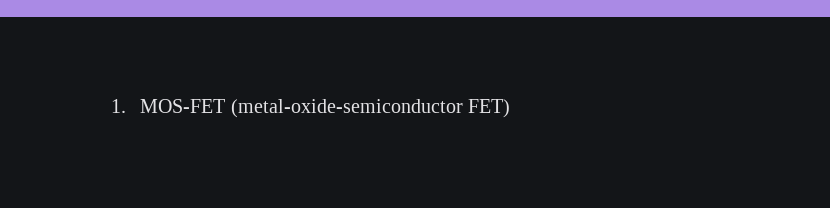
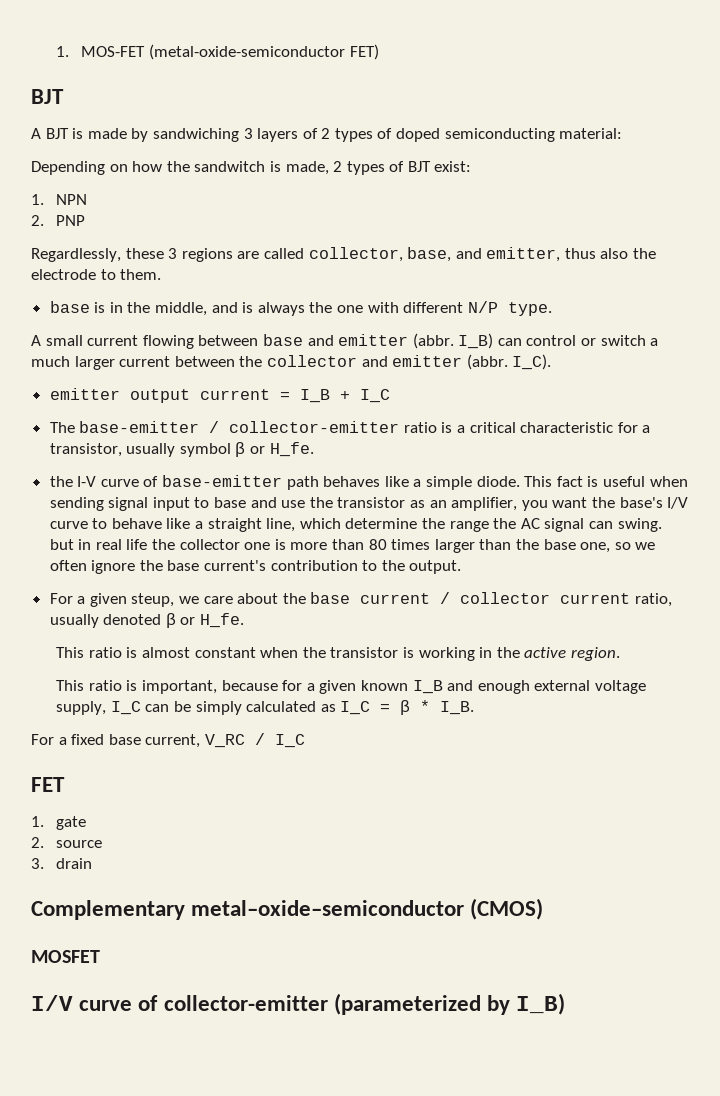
  1. MOS-FET (metal-oxide-semiconductor FET)
+ BJT
+ A BJT is made by sandwiching 3 layers of 2 types of doped semiconducting material:
+ Depending on how the sandwitch is made, 2 types of BJT exist:
+ 1. NPN
+ 2. PNP
+ Regardlessly, these 3 regions are called collector, base, and emitter, thus also the electrode to them.
+ base is in the middle, and is always the one with different N/P type.
+ A small current flowing between base and emitter (abbr. I_B) can control or switch a much larger current between the collector and emitter (abbr. I_C).
+ emitter output current = I_B + I_C
+ The base-emitter / collector-emitter ratio is a critical characteristic for a transistor, usually symbol β or H_fe.
+ the I-V curve of base-emitter path behaves like a simple diode. This fact is useful when sending signal input to base and use the transistor as an amplifier, you want the base's I/V curve to behave like a straight line, which determine the range the AC signal can swing. but in real life the collector one is more than 80 times larger than the base one, so we often ignore the base current's contribution to the output.
+ For a given steup, we care about the base current / collector current ratio, usually denoted β or H_fe.
+ This ratio is almost constant when the transistor is working in the active region.
+ This ratio is important, because for a given known I_B and enough external voltage supply, I_C can be simply calculated as I_C = β * I_B.
+ For a fixed base current, V_RC / I_C
+ FET
+ 1. gate
+ 2. source
+ 3. drain
+ Complementary metal–oxide–semiconductor (CMOS)
+ MOSFET
+ I/V curve of collector-emitter (parameterized by I_B)

